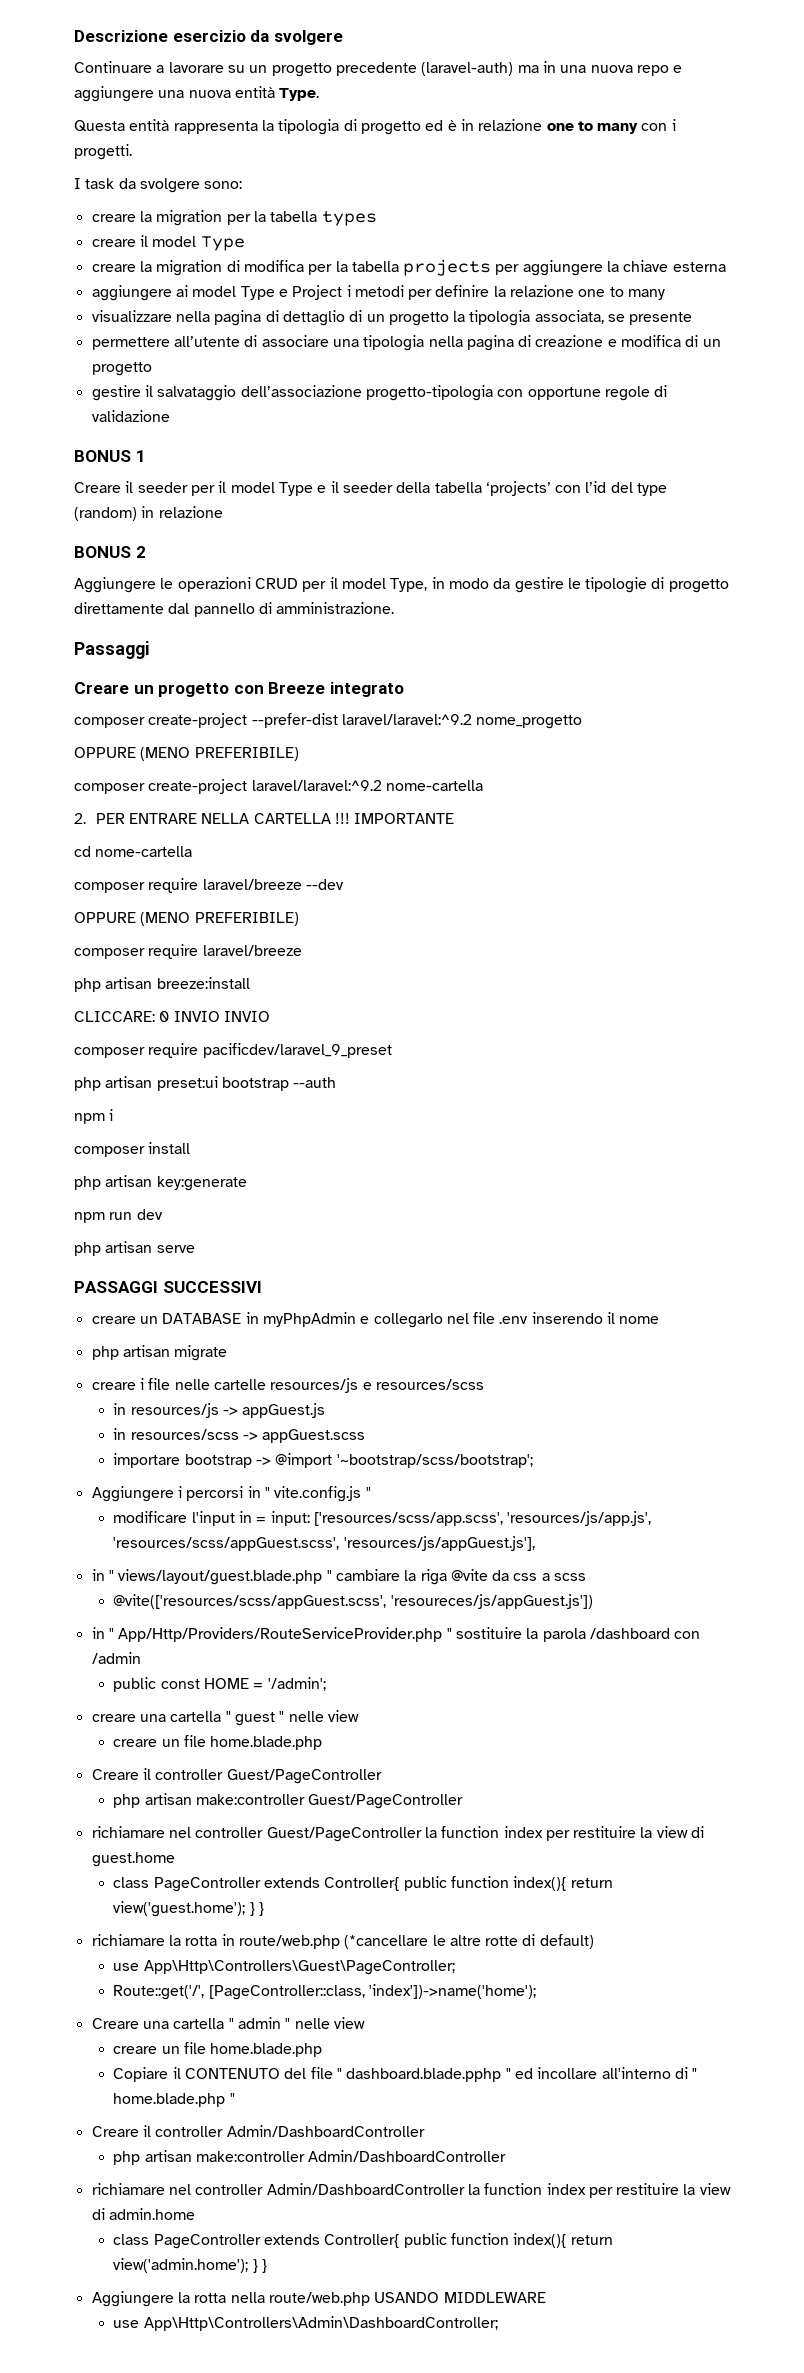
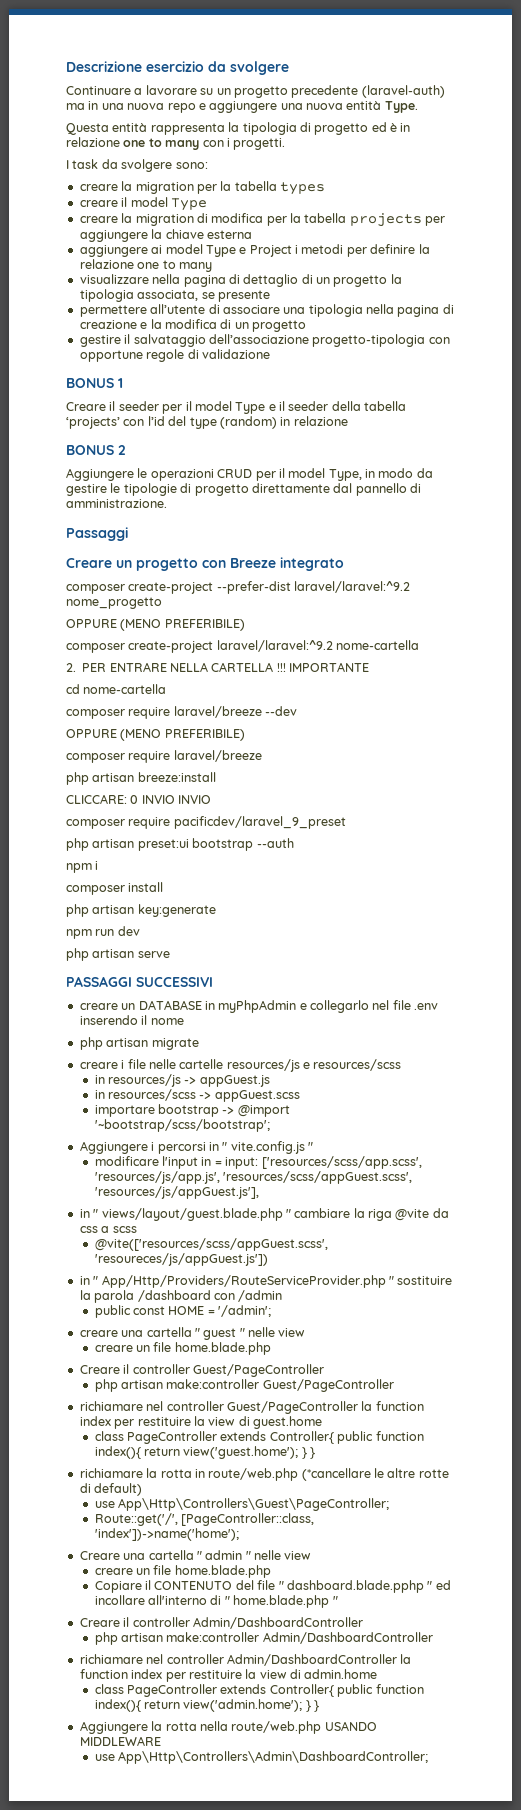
- permettere all’utente di associare una tipologia nella pagina di creazione e modifica di un progetto
+ permettere all’utente di associare una tipologia nella pagina di creazione e la modifica di un progetto

